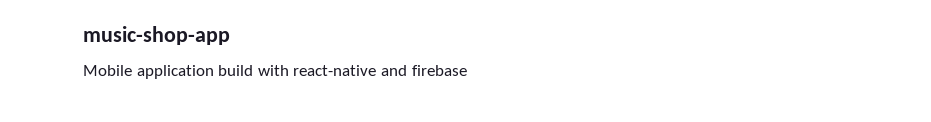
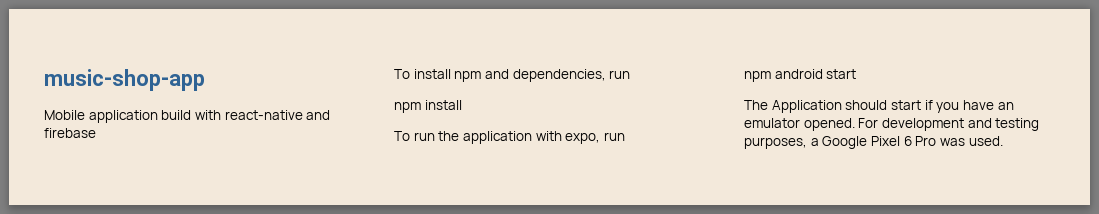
+ To install npm and dependencies, run
+ npm install
+ To run the application with expo, run
+ npm android start
+ The Application should start if you have an emulator opened. For development and testing purposes, a Google Pixel 6 Pro was used.

